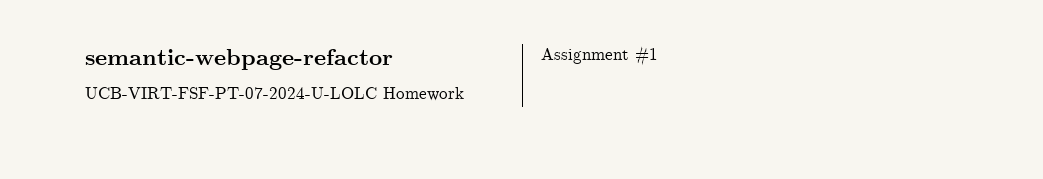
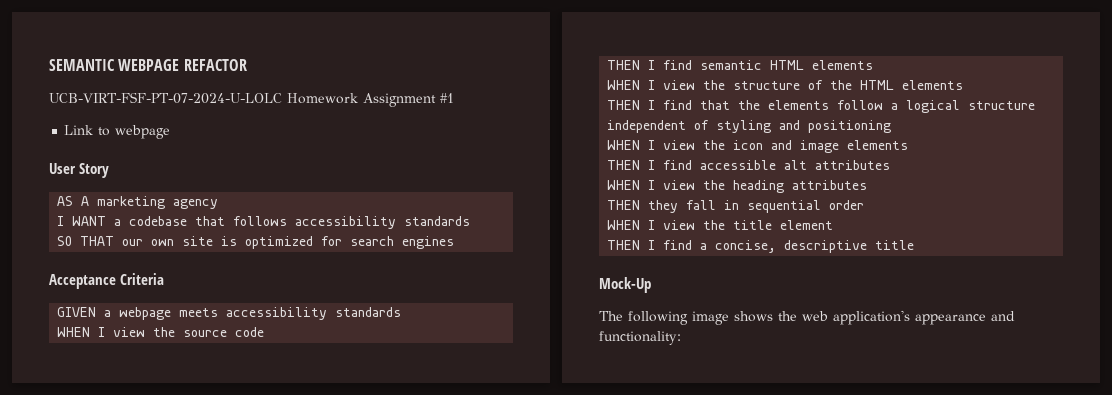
- semantic-webpage-refactor
+ SEMANTIC WEBPAGE REFACTOR
+ Link to webpage
+ User Story
+ AS A marketing agency
+ I WANT a codebase that follows accessibility standards
+ SO THAT our own site is optimized for search engines
+ Acceptance Criteria
+ GIVEN a webpage meets accessibility standards
+ WHEN I view the source code
+ THEN I find semantic HTML elements
+ WHEN I view the structure of the HTML elements
+ THEN I find that the elements follow a logical structure independent of styling and positioning
+ WHEN I view the icon and image elements
+ THEN I find accessible alt attributes
+ WHEN I view the heading attributes
+ THEN they fall in sequential order
+ WHEN I view the title element
+ THEN I find a concise, descriptive title
+ Mock-Up
+ The following image shows the web application's appearance and functionality:

